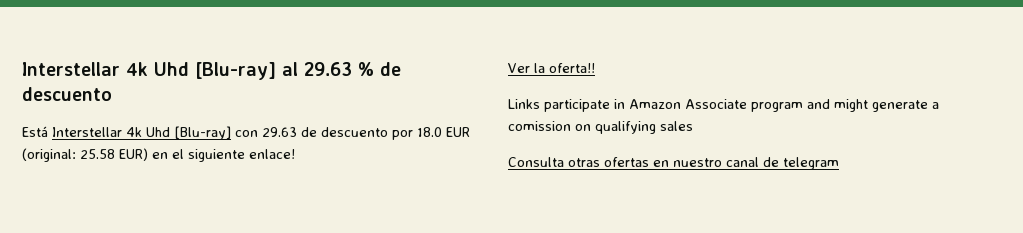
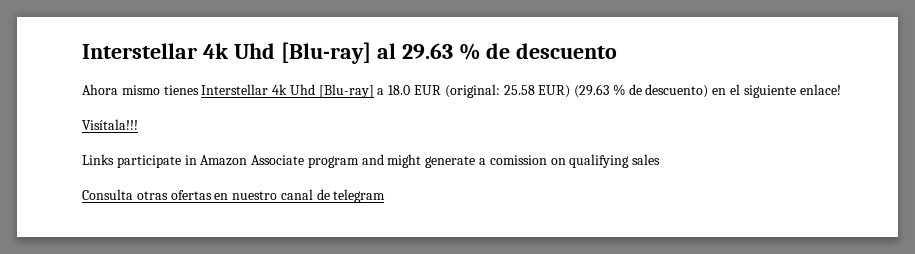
- Está Interstellar 4k Uhd [Blu-ray] con 29.63 de descuento por 18.0 EUR (original: 25.58 EUR) en el siguiente enlace!
+ Ahora mismo tienes Interstellar 4k Uhd [Blu-ray] a 18.0 EUR (original: 25.58 EUR) (29.63 % de descuento) en el siguiente enlace!
- Ver la oferta!!
+ Visítala!!!

